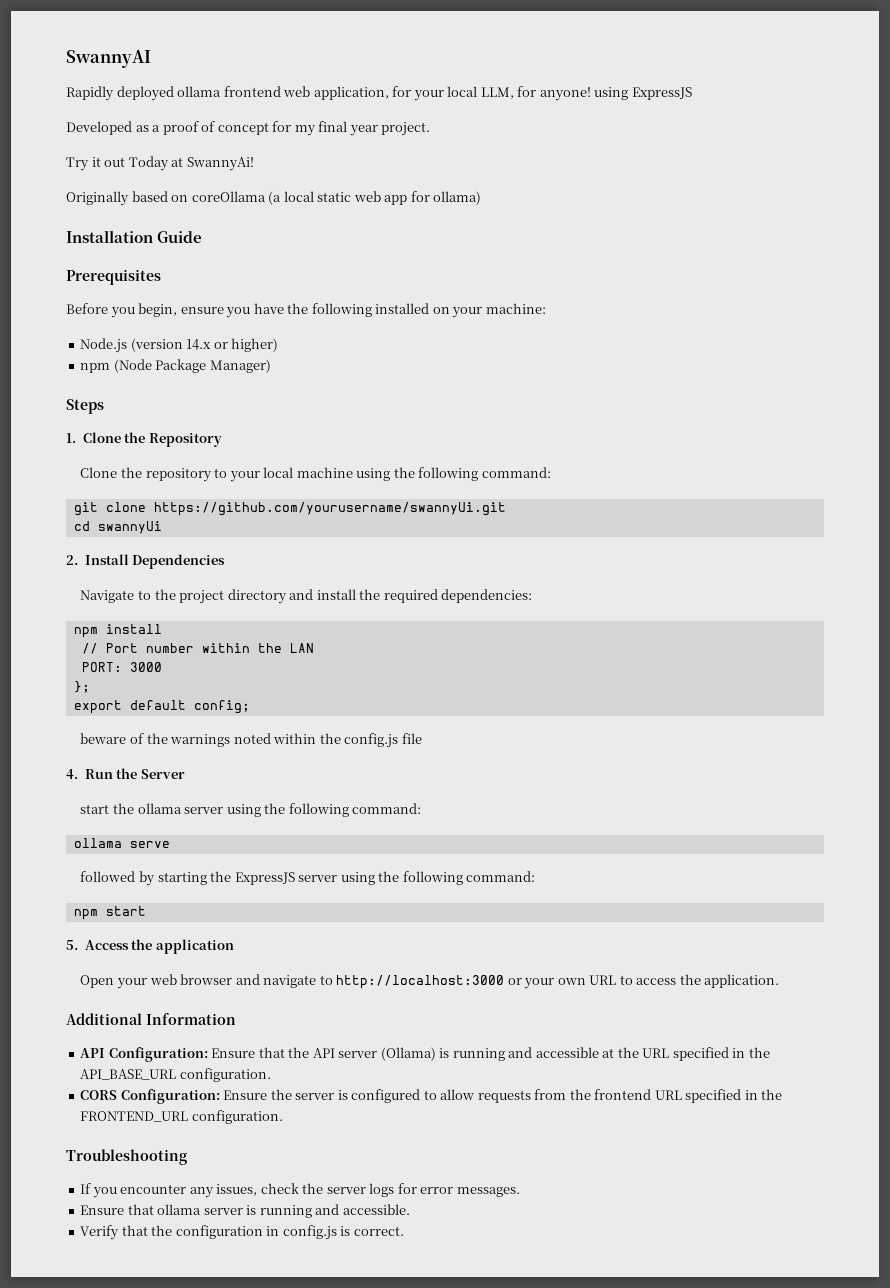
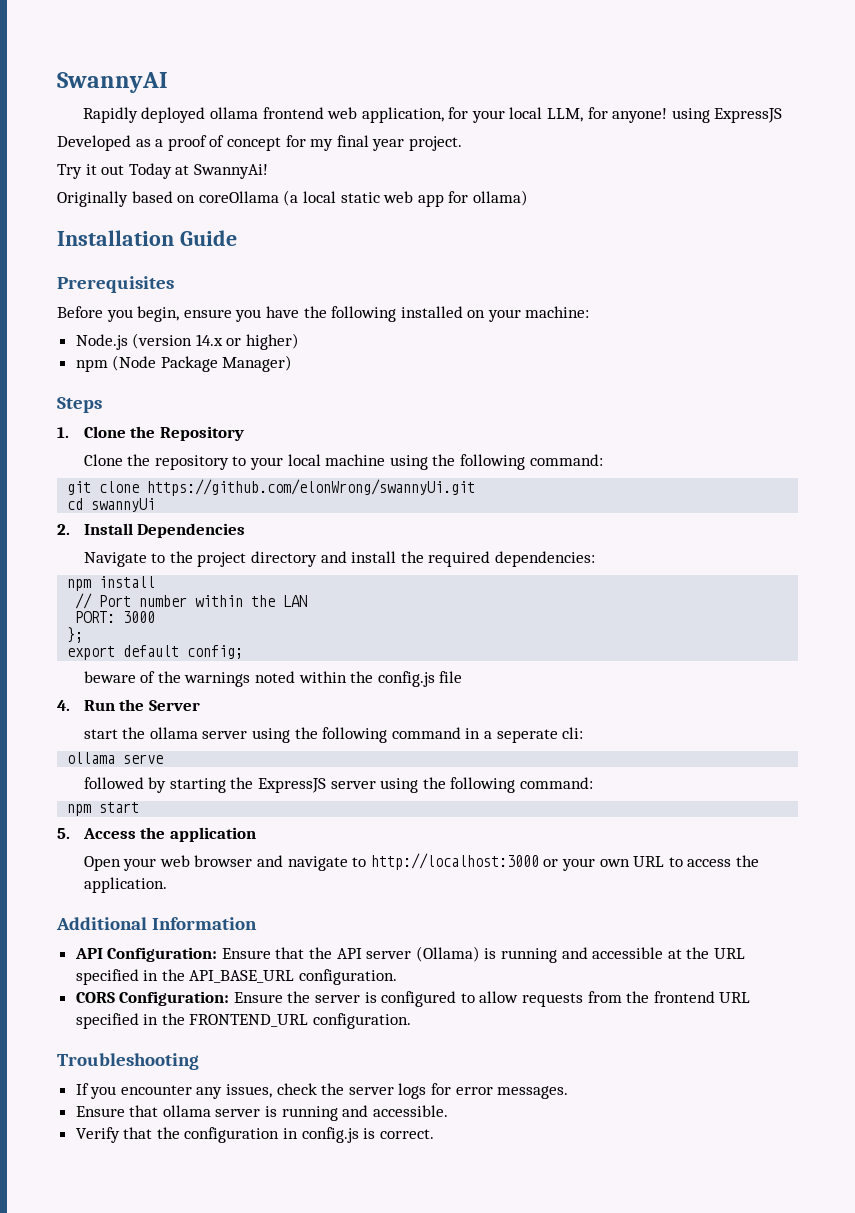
- git clone https://github.com/yourusername/swannyUi.git
+ git clone https://github.com/elonWrong/swannyUi.git
- start the ollama server using the following command:
+ start the ollama server using the following command in a seperate cli:

